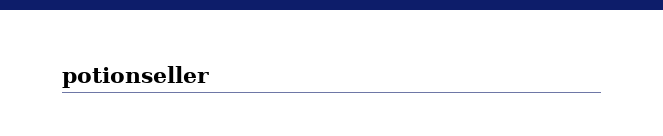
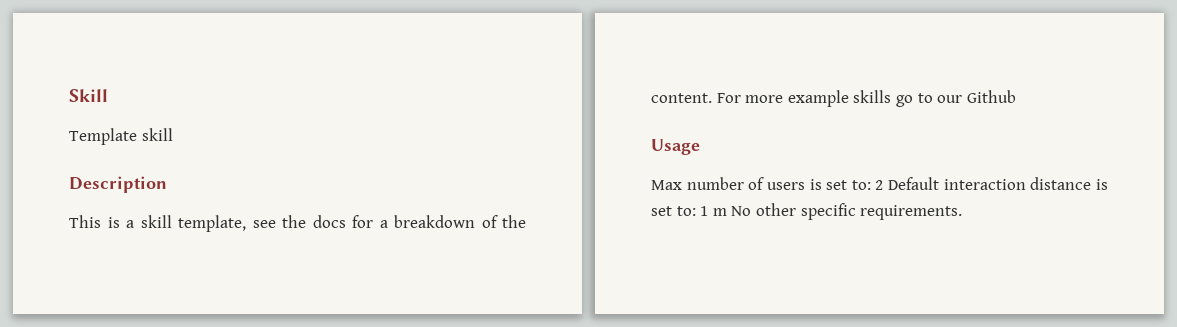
- potionseller
+ Skill
+ Template skill
+ Description
+ This is a skill template, see the docs for a breakdown of the content. For more example skills go to our Github
+ Usage
+ Max number of users is set to: 2 Default interaction distance is set to: 1 m No other specific requirements.

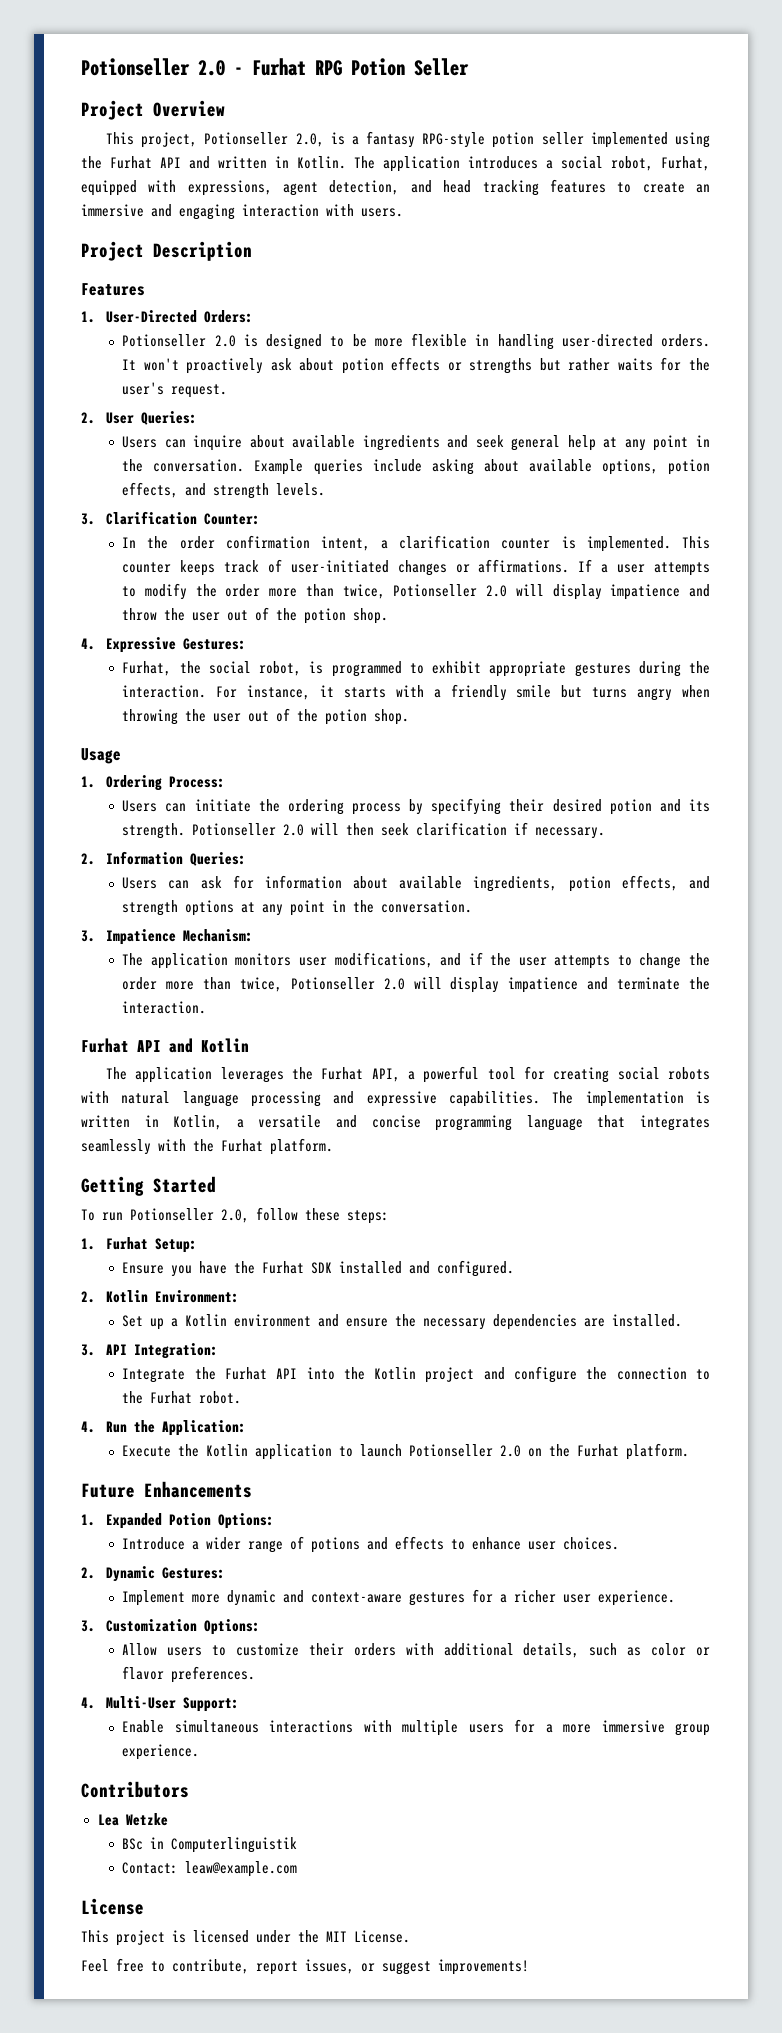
- Skill
- Template skill
- Description
- This is a skill template, see the docs for a breakdown of the content. For more example skills go to our Github
+ Potionseller 2.0 - Furhat RPG Potion Seller
+ Project Overview
+ This project, Potionseller 2.0, is a fantasy RPG-style potion seller implemented using the Furhat API and written in Kotlin. The application introduces a social robot, Furhat, equipped with expressions, agent detection, and head tracking features to create an immersive and engaging interaction with users.
+ Project Description
+ Features
+ 1. User-Directed Orders:
+ Potionseller 2.0 is designed to be more flexible in handling user-directed orders. It won't proactively ask about potion effects or strengths but rather waits for the user's request.
+ 2. User Queries:
+ Users can inquire about available ingredients and seek general help at any point in the conversation. Example queries include asking about available options, potion effects, and strength levels.
+ 3. Clarification Counter:
+ In the order confirmation intent, a clarification counter is implemented. This counter keeps track of user-initiated changes or affirmations. If a user attempts to modify the order more than twice, Potionseller 2.0 will display impatience and throw the user out of the potion shop.
+ 4. Expressive Gestures:
+ Furhat, the social robot, is programmed to exhibit appropriate gestures during the interaction. For instance, it starts with a friendly smile but turns angry when throwing the user out of the potion shop.
  Usage
- Max number of users is set to: 2 Default interaction distance is set to: 1 m No other specific requirements.
+ 1. Ordering Process:
+ Users can initiate the ordering process by specifying their desired potion and its strength. Potionseller 2.0 will then seek clarification if necessary.
+ 2. Information Queries:
+ Users can ask for information about available ingredients, potion effects, and strength options at any point in the conversation.
+ 3. Impatience Mechanism:
+ The application monitors user modifications, and if the user attempts to change the order more than twice, Potionseller 2.0 will display impatience and terminate the interaction.
+ Furhat API and Kotlin
+ The application leverages the Furhat API, a powerful tool for creating social robots with natural language processing and expressive capabilities. The implementation is written in Kotlin, a versatile and concise programming language that integrates seamlessly with the Furhat platform.
+ Getting Started
+ To run Potionseller 2.0, follow these steps:
+ 1. Furhat Setup:
+ Ensure you have the Furhat SDK installed and configured.
+ 2. Kotlin Environment:
+ Set up a Kotlin environment and ensure the necessary dependencies are installed.
+ 3. API Integration:
+ Integrate the Furhat API into the Kotlin project and configure the connection to the Furhat robot.
+ 4. Run the Application:
+ Execute the Kotlin application to launch Potionseller 2.0 on the Furhat platform.
+ Future Enhancements
+ 1. Expanded Potion Options:
+ Introduce a wider range of potions and effects to enhance user choices.
+ 2. Dynamic Gestures:
+ Implement more dynamic and context-aware gestures for a richer user experience.
+ 3. Customization Options:
+ Allow users to customize their orders with additional details, such as color or flavor preferences.
+ 4. Multi-User Support:
+ Enable simultaneous interactions with multiple users for a more immersive group experience.
+ Contributors
+ Lea Wetzke
+ BSc in Computerlinguistik
+ Contact: leaw@example.com
+ License
+ This project is licensed under the MIT License.
+ Feel free to contribute, report issues, or suggest improvements!

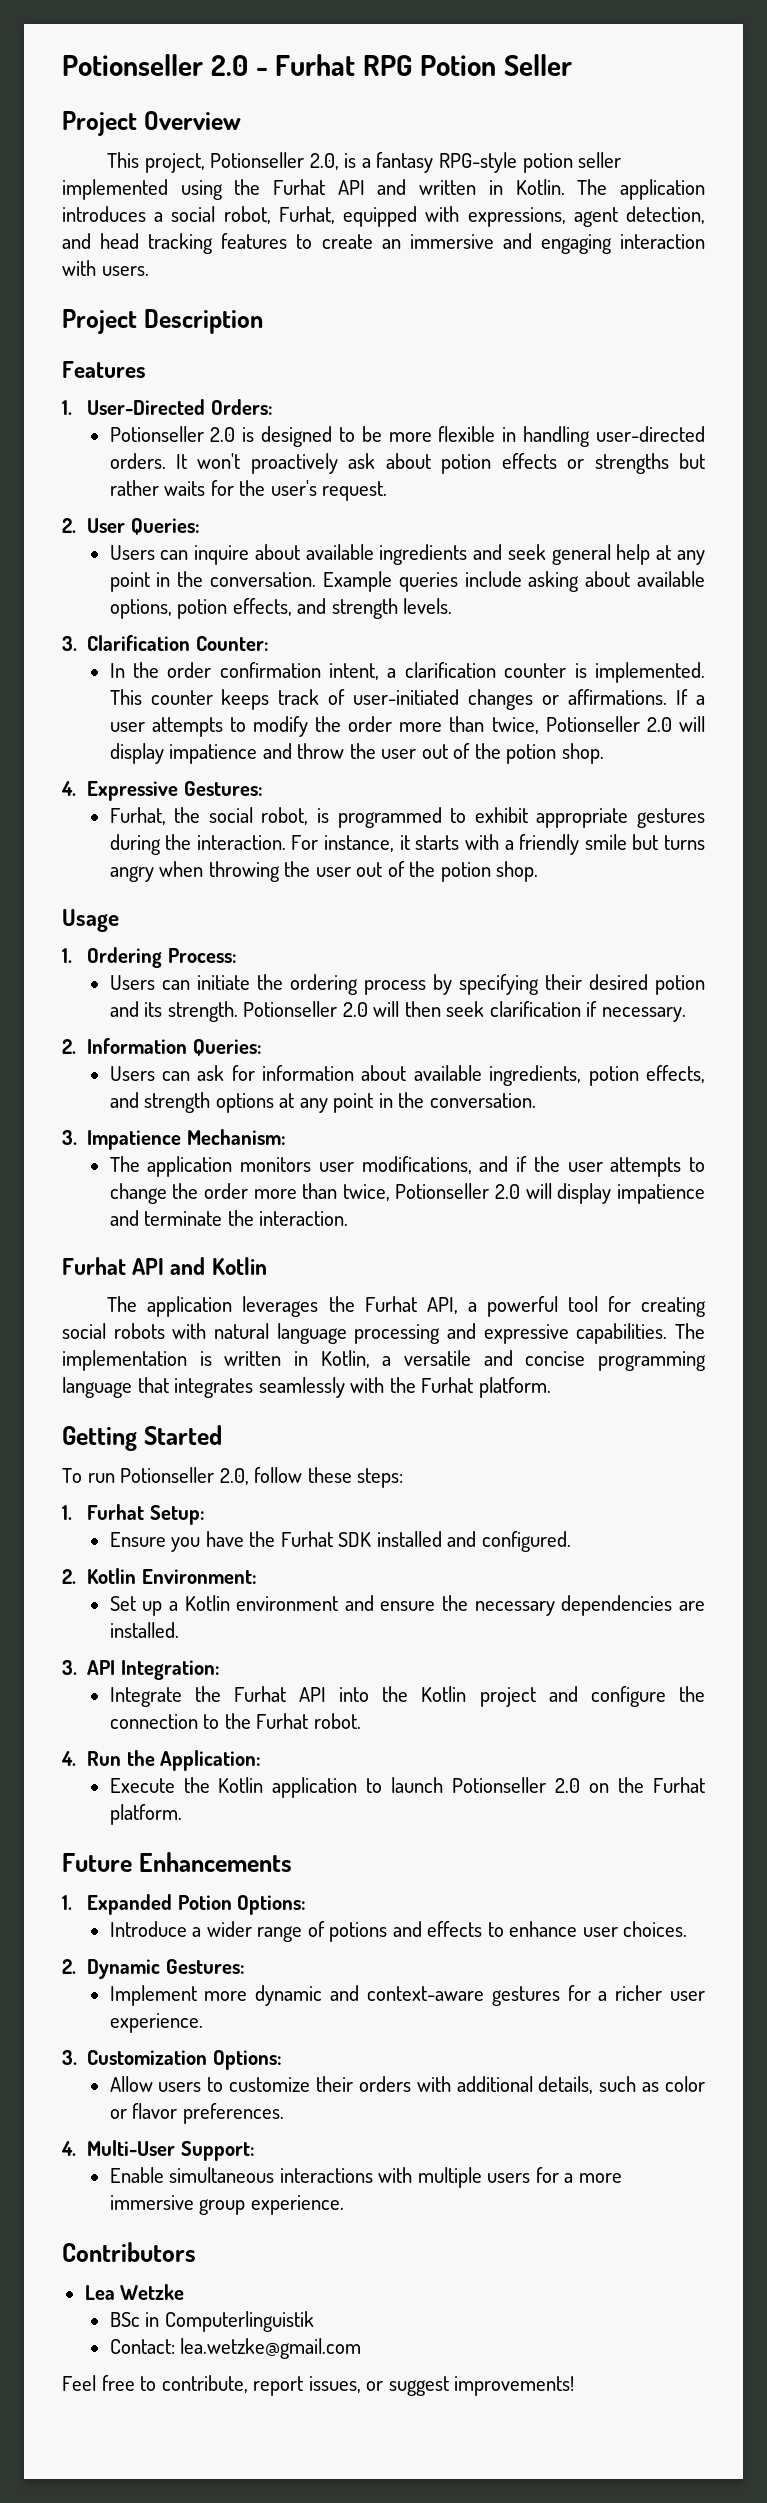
- Contact: leaw@example.com
- License
- This project is licensed under the MIT License.
+ Contact: lea.wetzke@gmail.com

